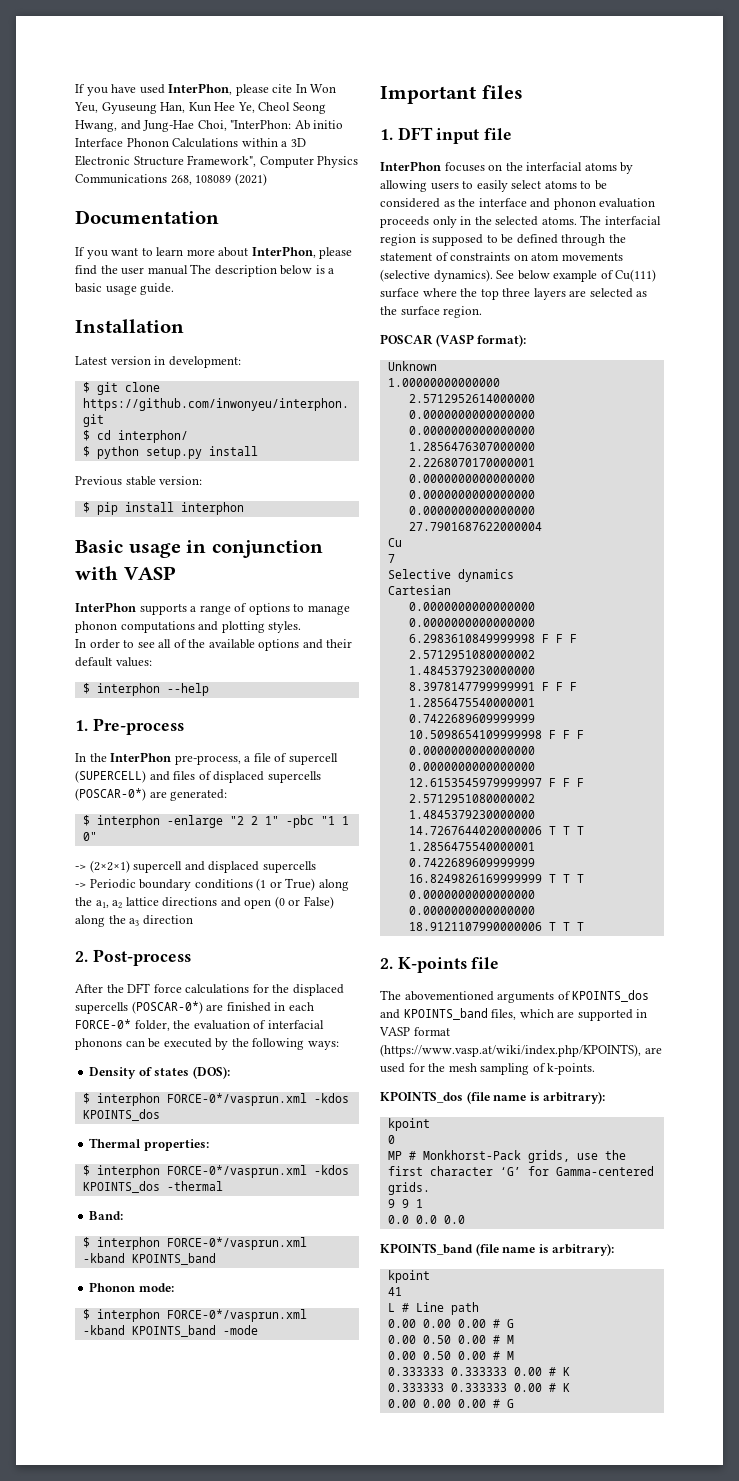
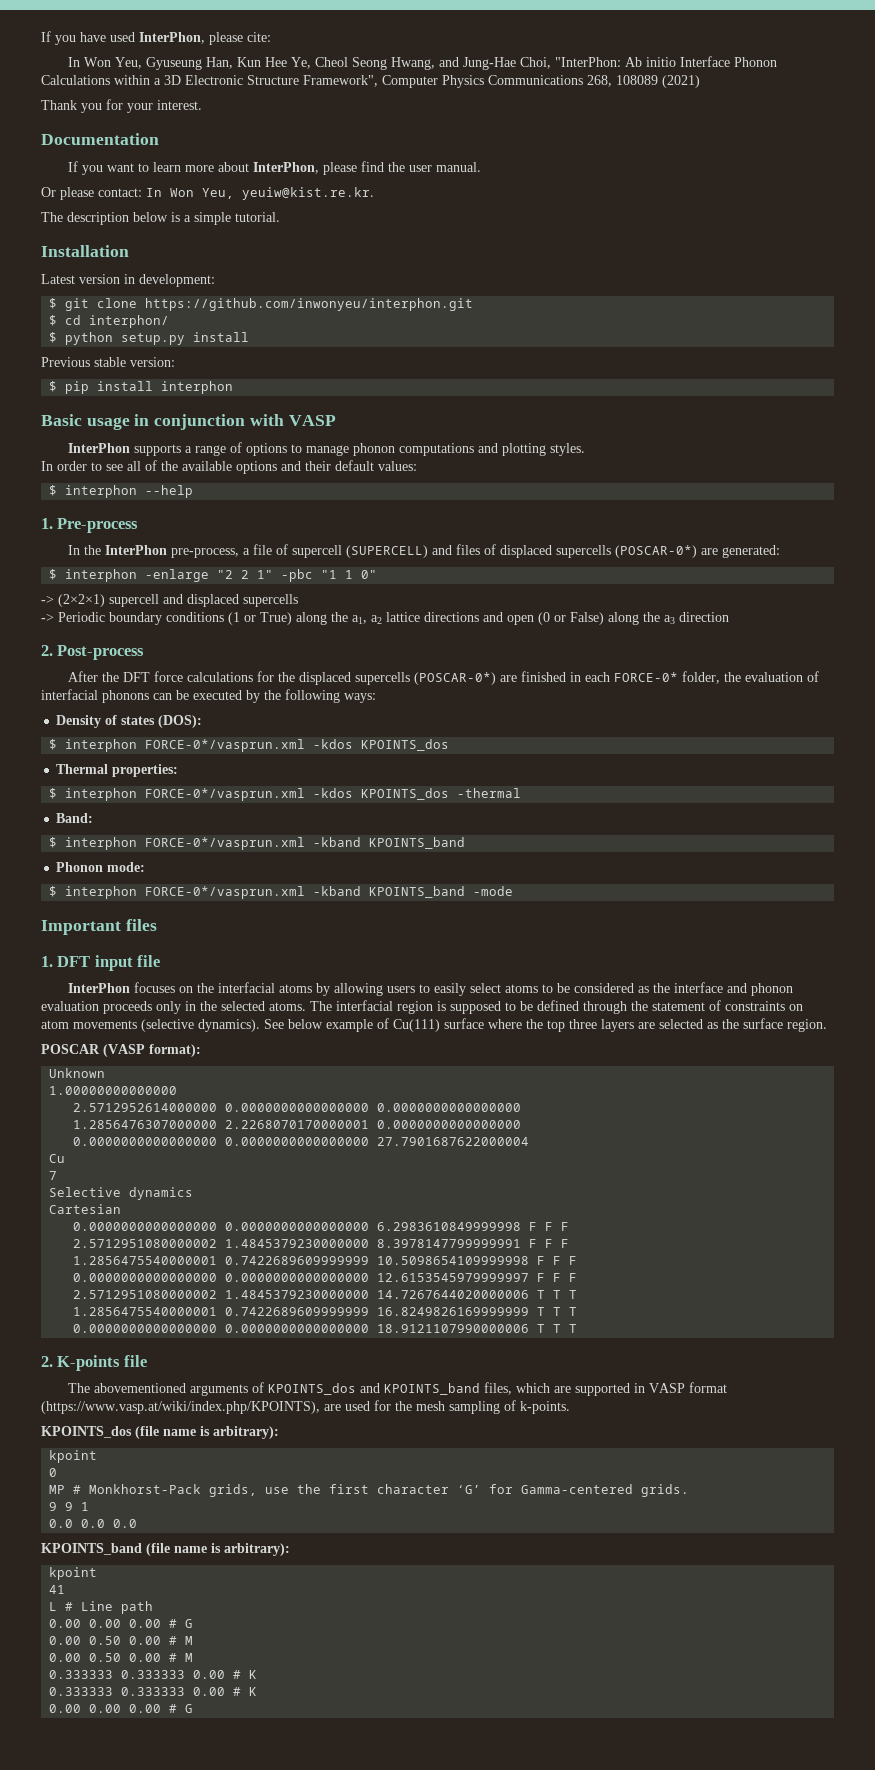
- If you have used InterPhon, please cite In Won Yeu, Gyuseung Han, Kun Hee Ye, Cheol Seong Hwang, and Jung-Hae Choi, "InterPhon: Ab initio Interface Phonon Calculations within a 3D Electronic Structure Framework", Computer Physics Communications 268, 108089 (2021)
+ If you have used InterPhon, please cite:
+ In Won Yeu, Gyuseung Han, Kun Hee Ye, Cheol Seong Hwang, and Jung-Hae Choi, "InterPhon: Ab initio Interface Phonon Calculations within a 3D Electronic Structure Framework", Computer Physics Communications 268, 108089 (2021)
+ Thank you for your interest.
- If you want to learn more about InterPhon, please find the user manual The description below is a basic usage guide.
+ If you want to learn more about InterPhon, please find the user manual.
+ Or please contact: In Won Yeu, yeuiw@kist.re.kr.
+ The description below is a simple tutorial.

